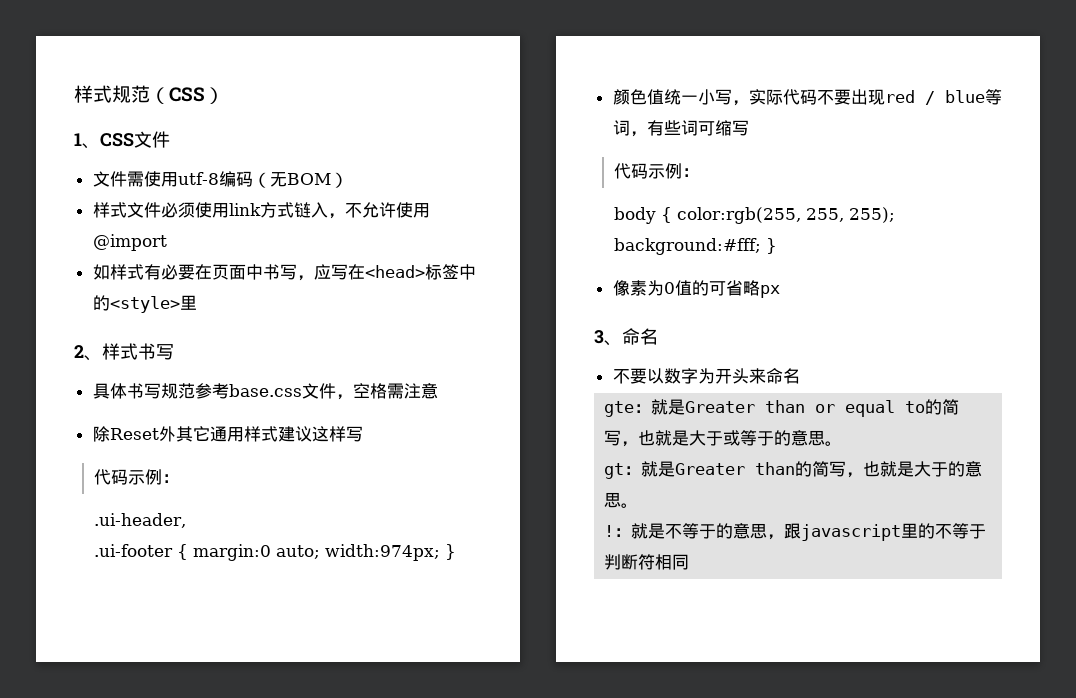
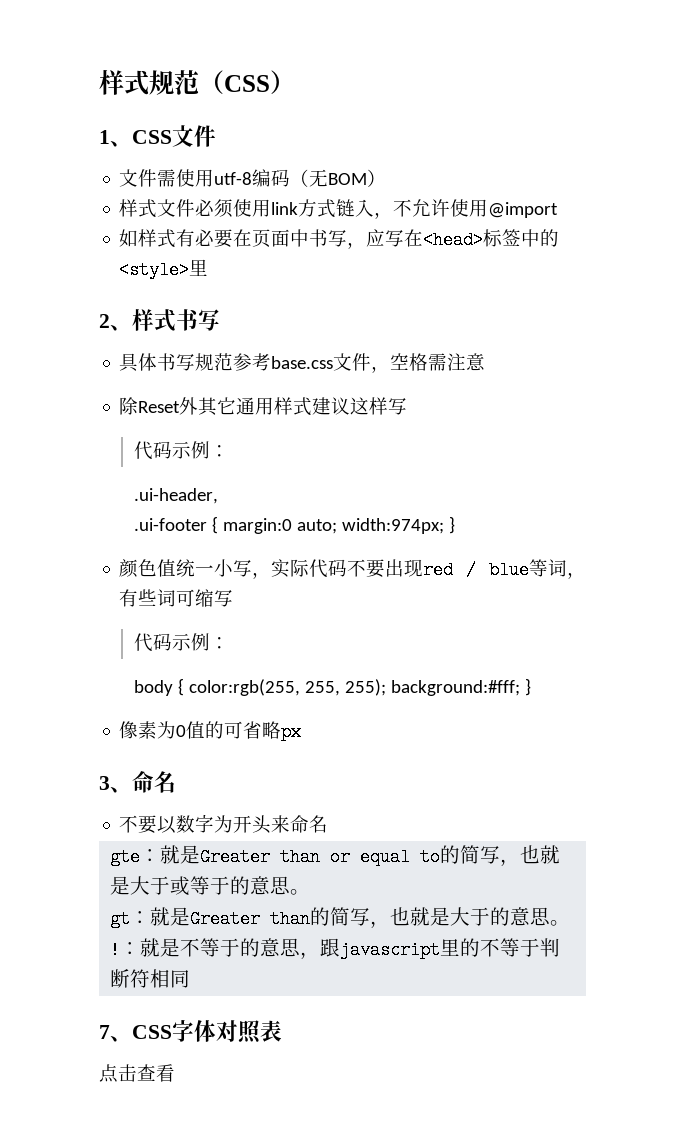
+ 7、CSS字体对照表
+ 点击查看

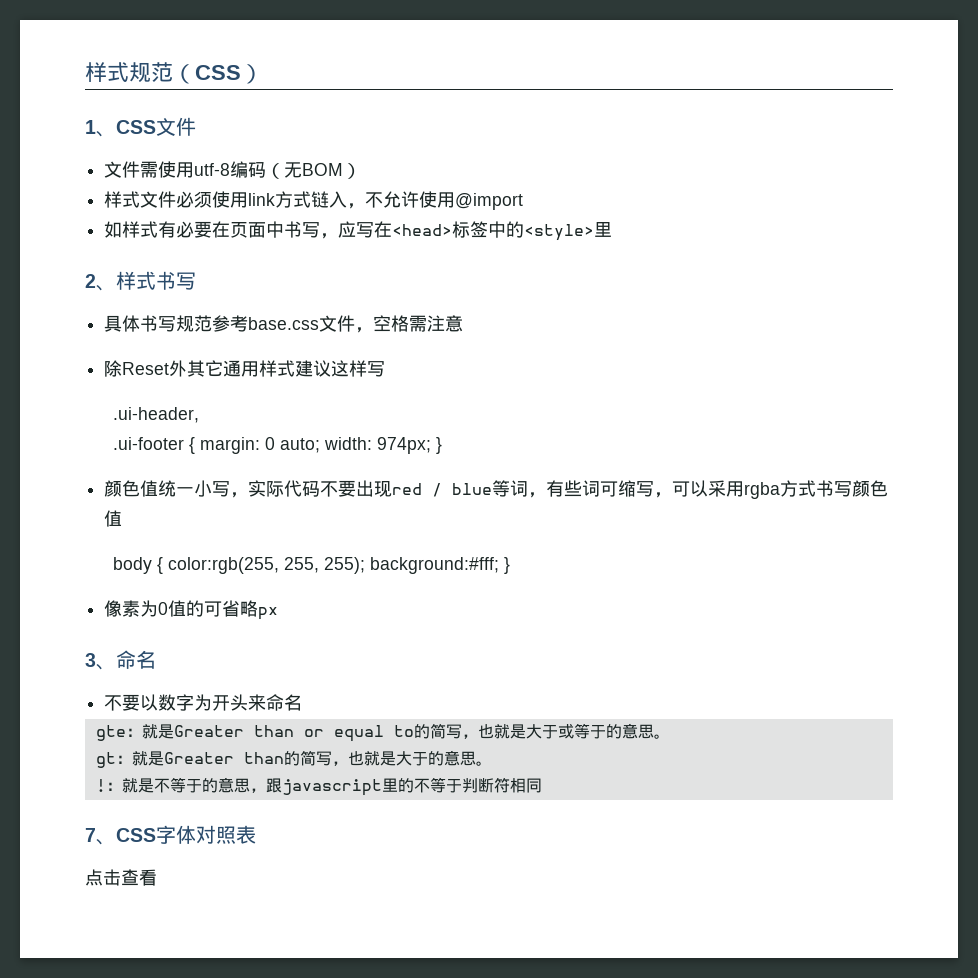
  除Reset外其它通用样式建议这样写
- 代码示例：
- .ui-footer { margin:0 auto; width:974px; }
+ .ui-footer { margin: 0 auto; width: 974px; }
- 颜色值统一小写，实际代码不要出现red / blue等词，有些词可缩写
- 代码示例：
+ 颜色值统一小写，实际代码不要出现red / blue等词，有些词可缩写，可以采用rgba方式书写颜色值

